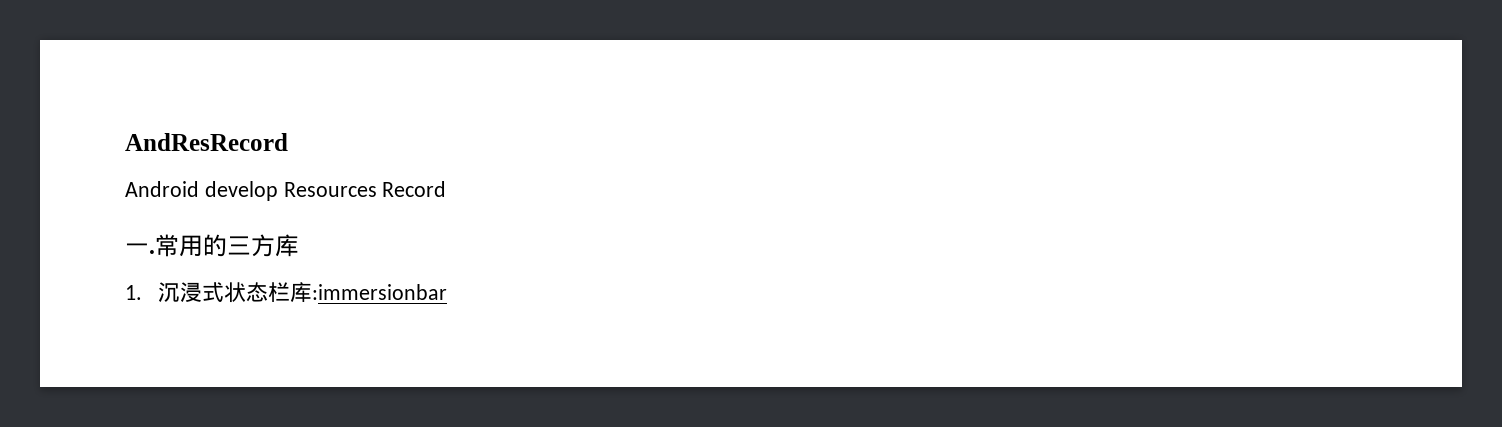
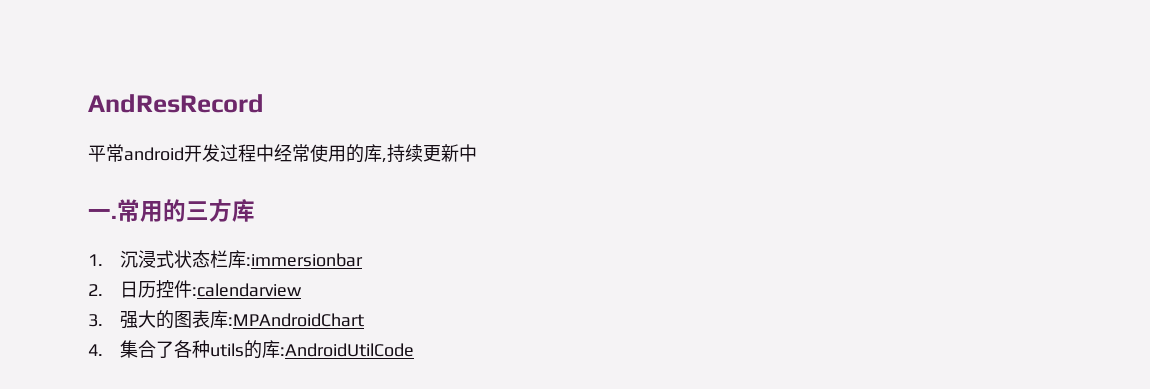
- Android develop Resources Record
+ 平常android开发过程中经常使用的库,持续更新中
+ 2.日历控件:calendarview
+ 3.强大的图表库:MPAndroidChart
+ 4.集合了各种utils的库:AndroidUtilCode

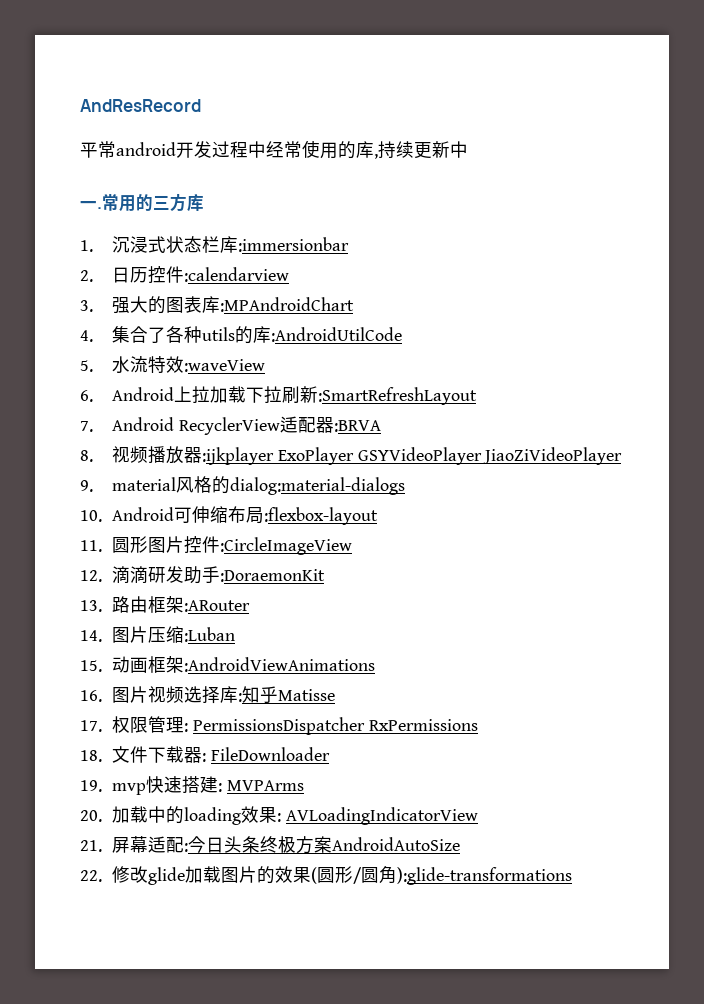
+ 5.水流特效:waveView
+ 6. Android上拉加载下拉刷新:SmartRefreshLayout
+ 7. Android RecyclerView适配器:BRVA
+ 8.视频播放器:ijkplayer ExoPlayer GSYVideoPlayer JiaoZiVideoPlayer
+ 9. material风格的dialog:material-dialogs
+ 10. Android可伸缩布局:flexbox-layout
+ 11.圆形图片控件:CircleImageView
+ 12.滴滴研发助手:DoraemonKit
+ 13.路由框架:ARouter
+ 14.图片压缩:Luban
+ 15.动画框架:AndroidViewAnimations
+ 16.图片视频选择库:知乎Matisse
+ 17.权限管理: PermissionsDispatcher RxPermissions
+ 18.文件下载器: FileDownloader
+ 19. mvp快速搭建: MVPArms
+ 20.加载中的loading效果: AVLoadingIndicatorView
+ 21.屏幕适配:今日头条终极方案AndroidAutoSize
+ 22.修改glide加载图片的效果(圆形/圆角):glide-transformations

